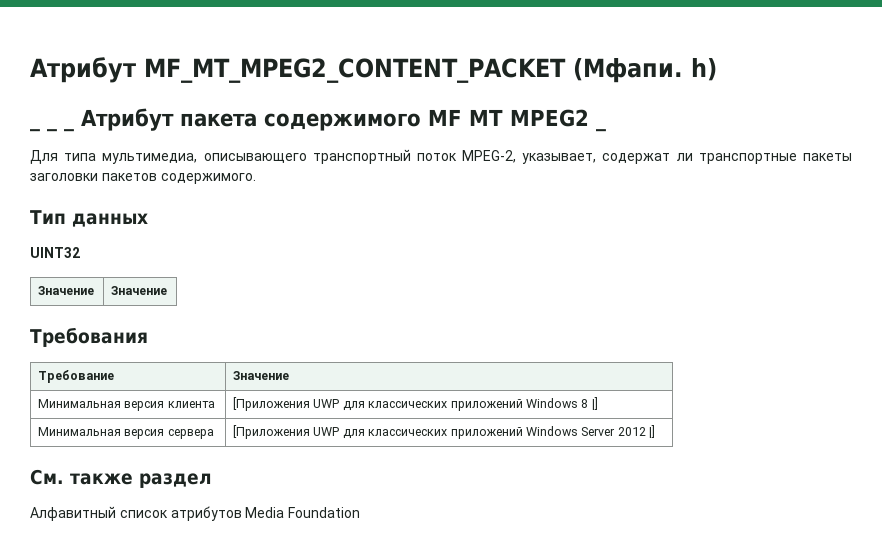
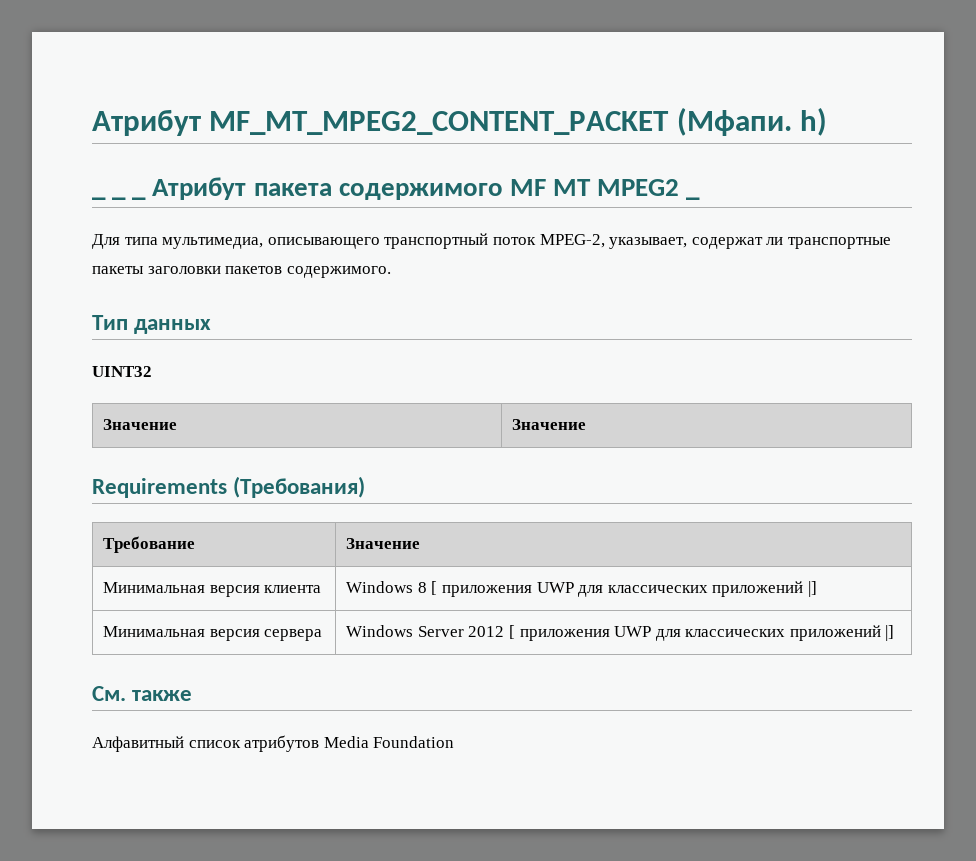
- Требования
+ Requirements (Требования)
- Минимальная версия клиента | [Приложения UWP для классических приложений Windows 8 |]
+ Минимальная версия клиента | Windows 8 [ приложения UWP для классических приложений |]
- Минимальная версия сервера | [Приложения UWP для классических приложений Windows Server 2012 |]
+ Минимальная версия сервера | Windows Server 2012 [ приложения UWP для классических приложений |]
- См. также раздел
+ См. также

